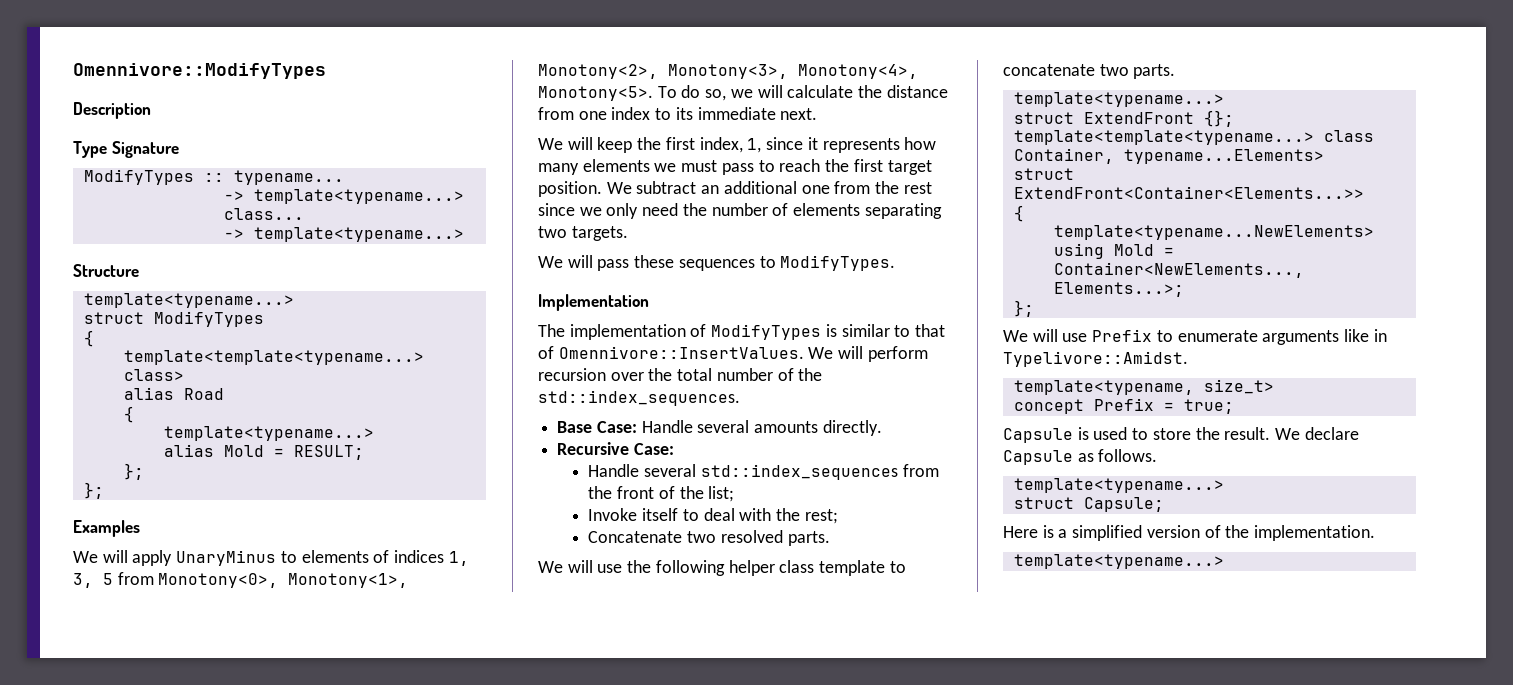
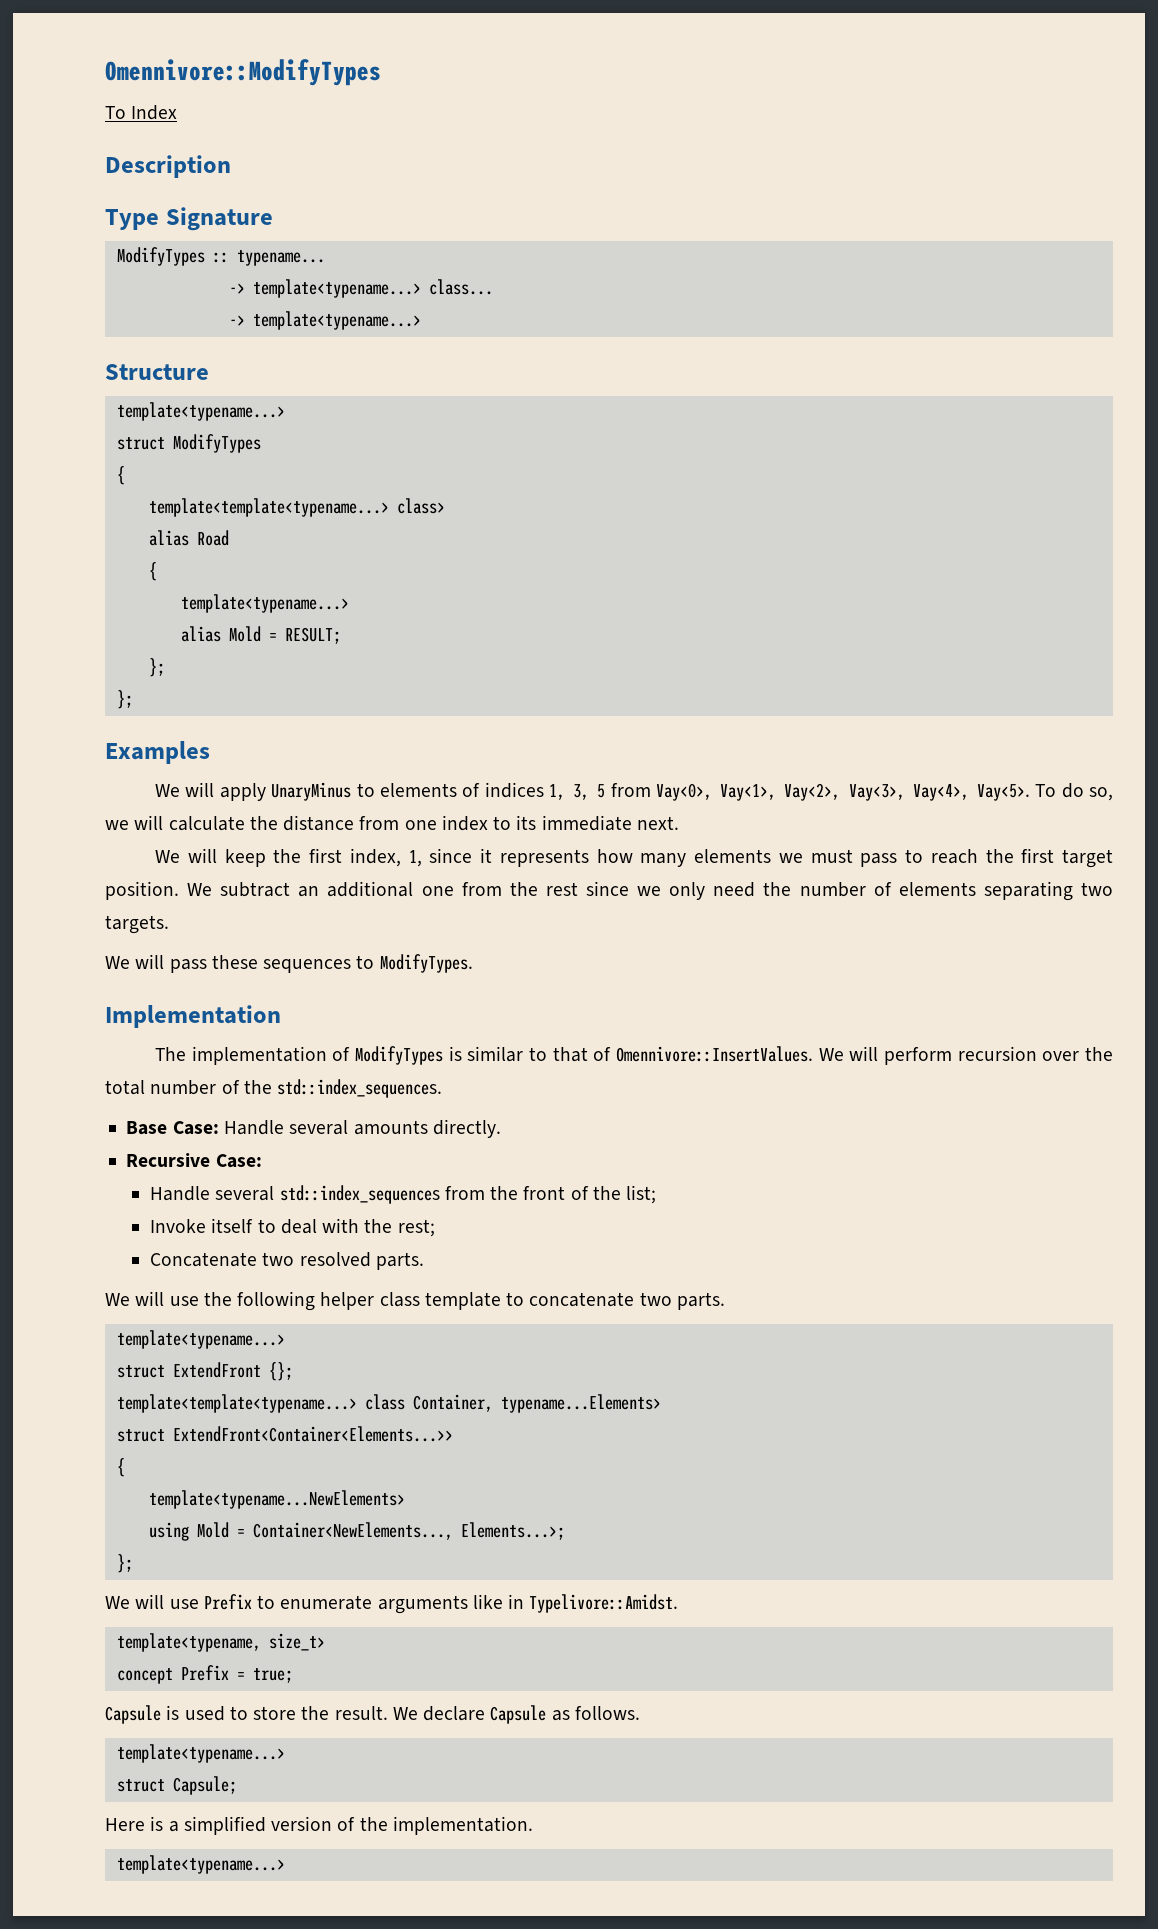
+ To Index
- We will apply UnaryMinus to elements of indices 1, 3, 5 from Monotony<0>, Monotony<1>, Monotony<2>, Monotony<3>, Monotony<4>, Monotony<5>.
+ We will apply UnaryMinus to elements of indices 1, 3, 5 from Vay<0>, Vay<1>, Vay<2>, Vay<3>, Vay<4>, Vay<5>.

